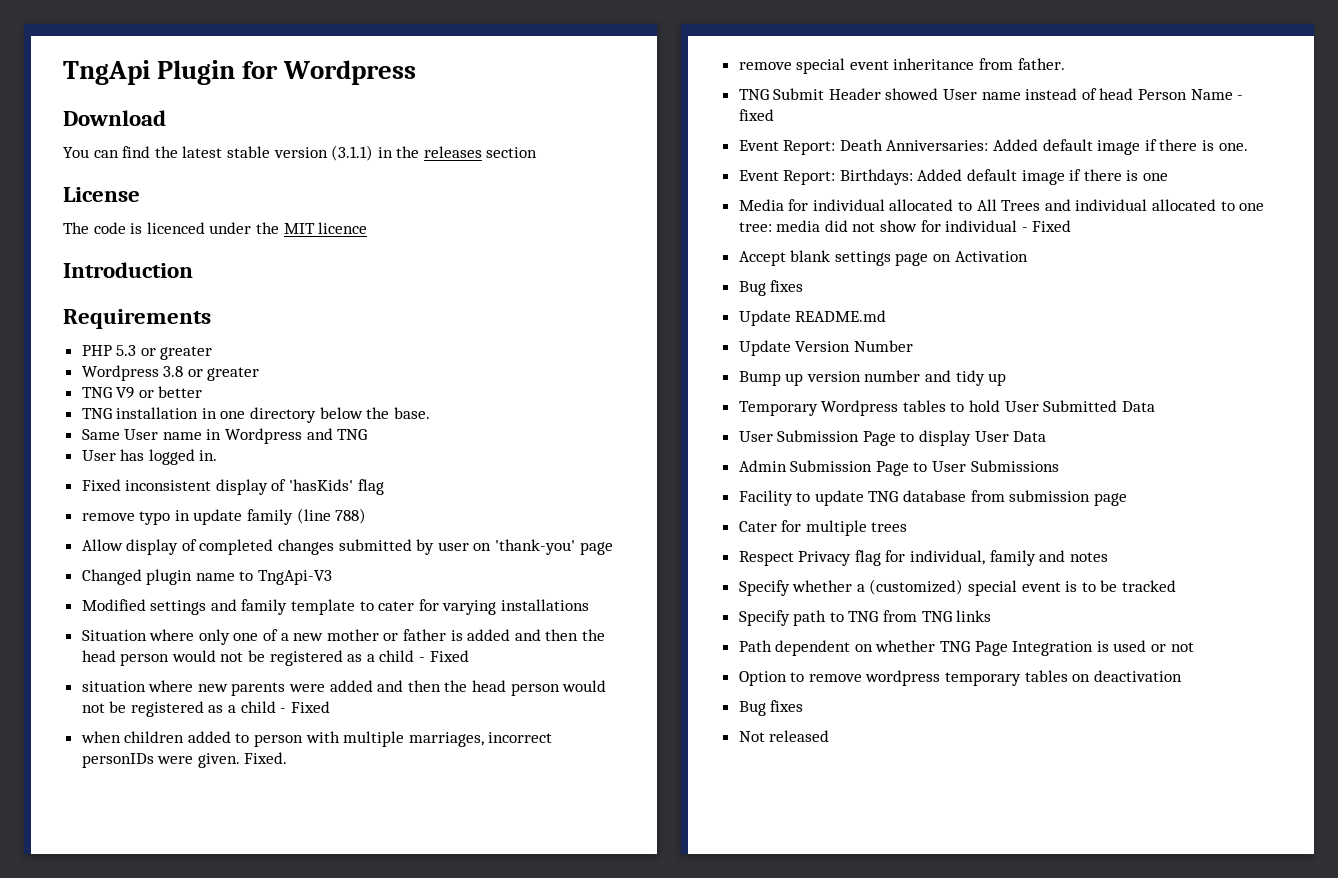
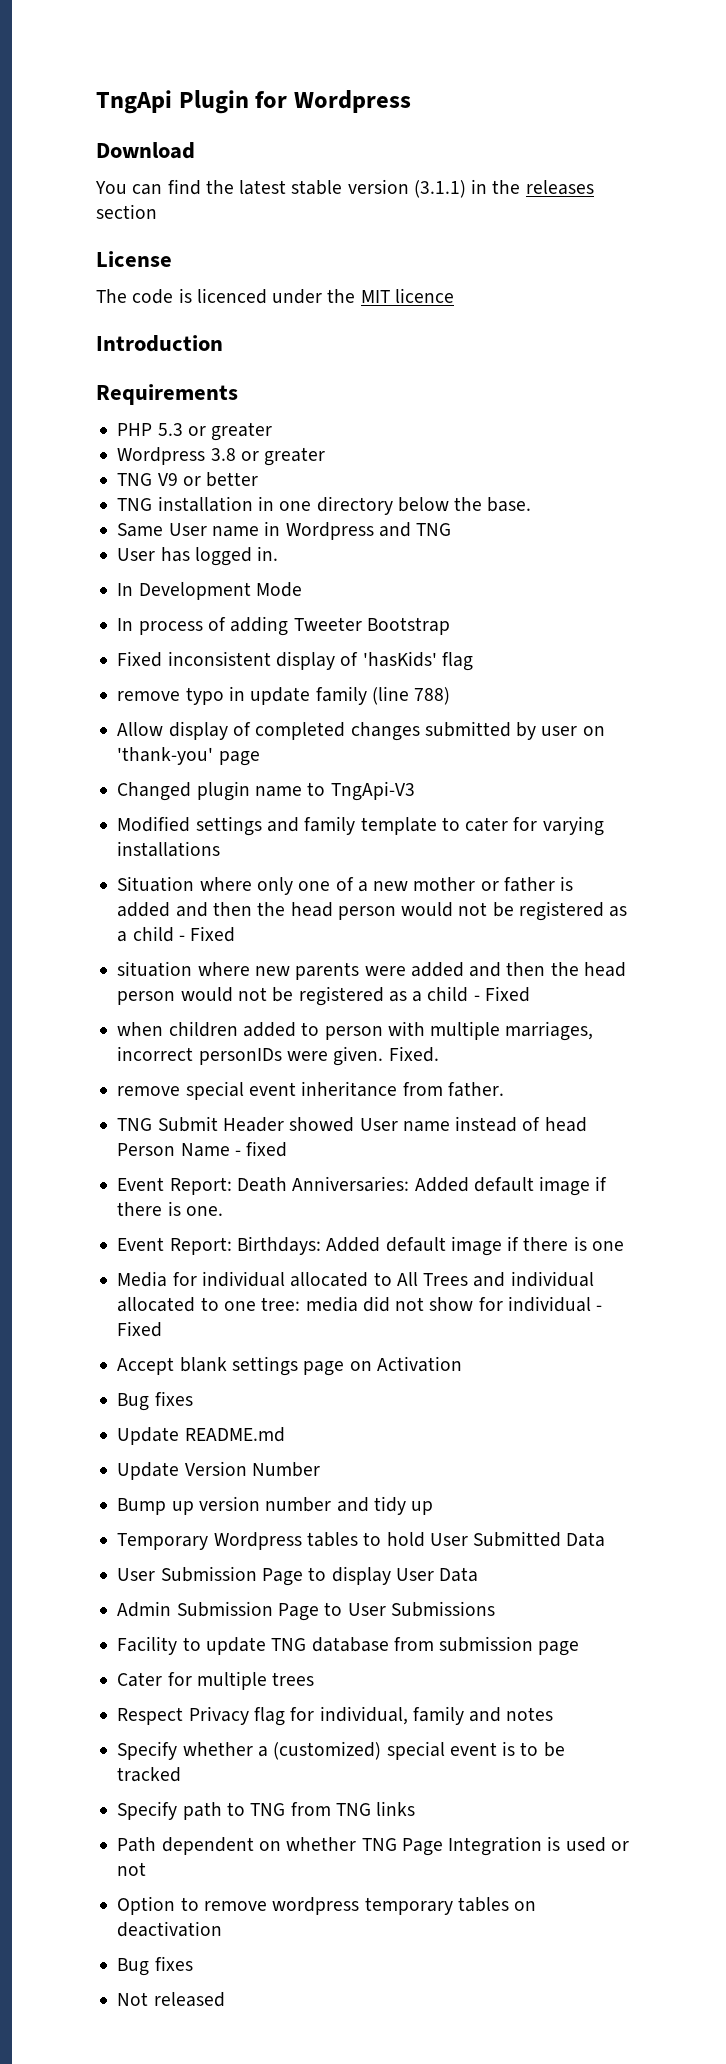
+ In Development Mode
+ In process of adding Tweeter Bootstrap

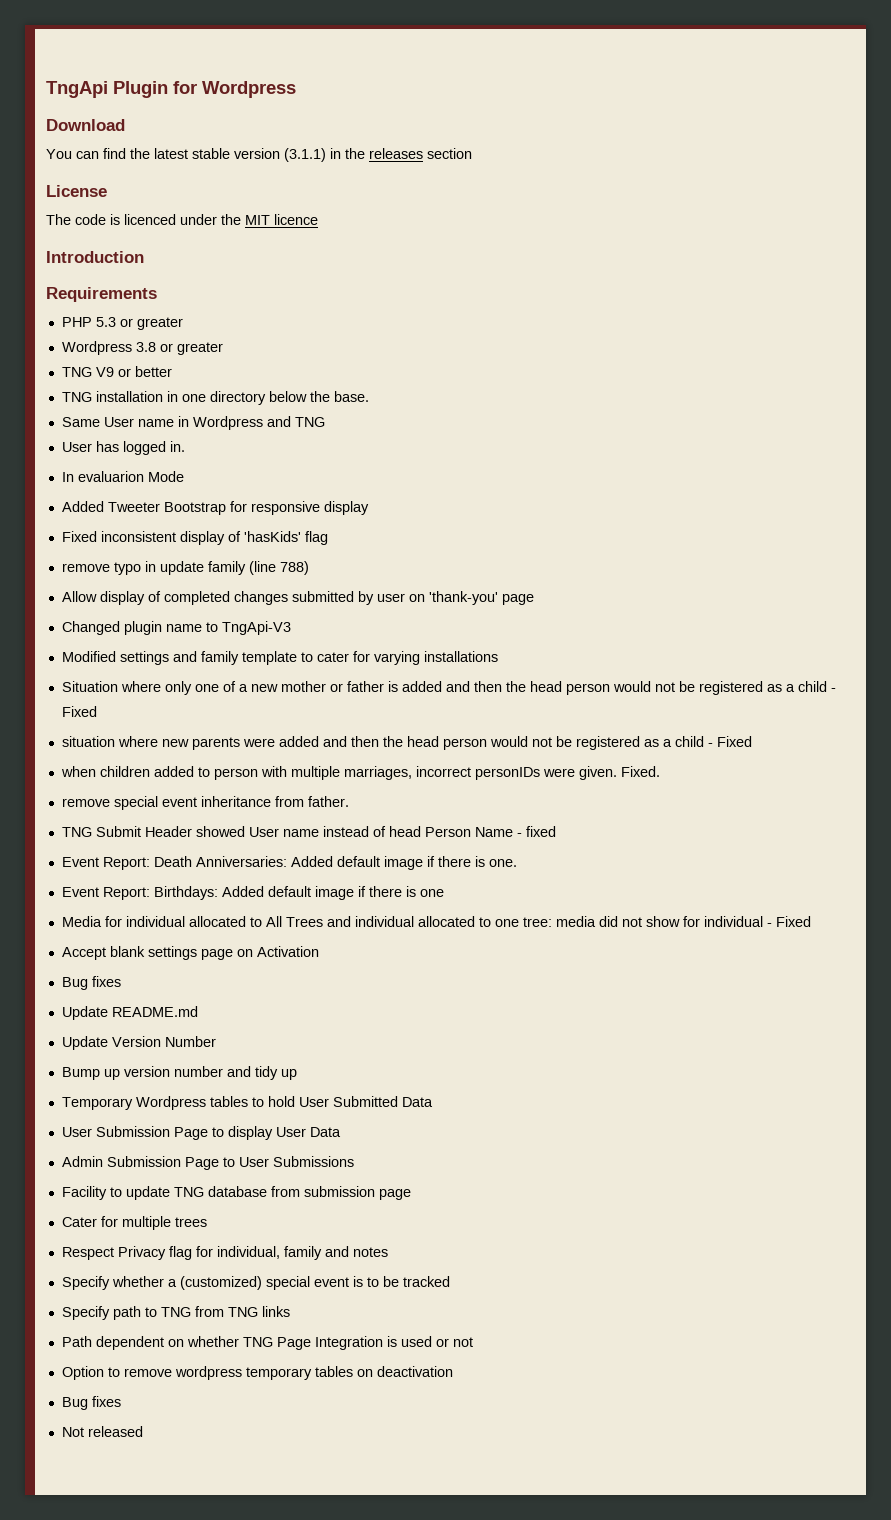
- In Development Mode
+ In evaluarion Mode
- In process of adding Tweeter Bootstrap
+ Added Tweeter Bootstrap for responsive display

